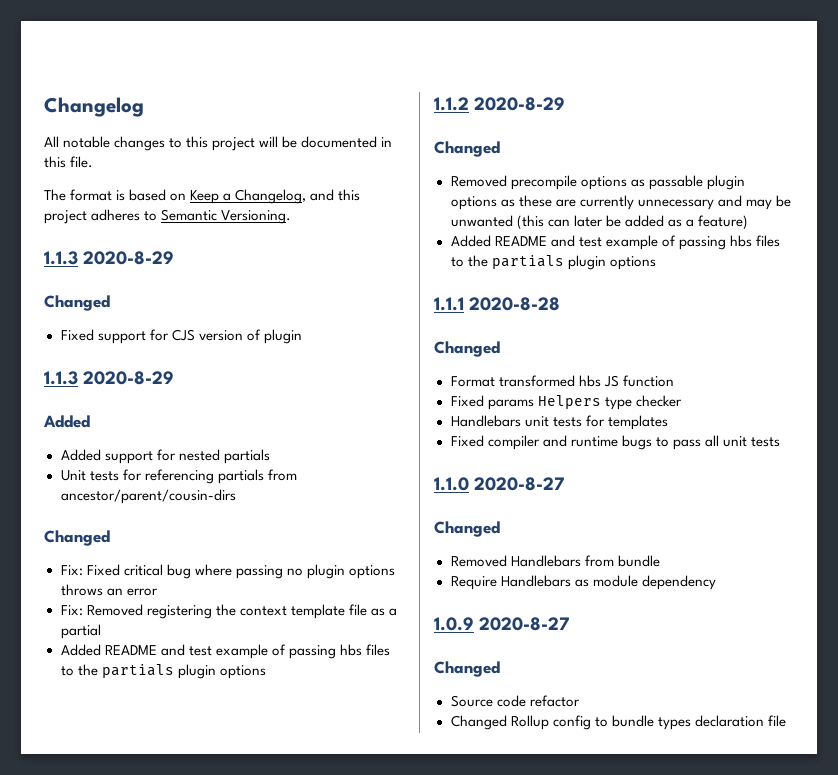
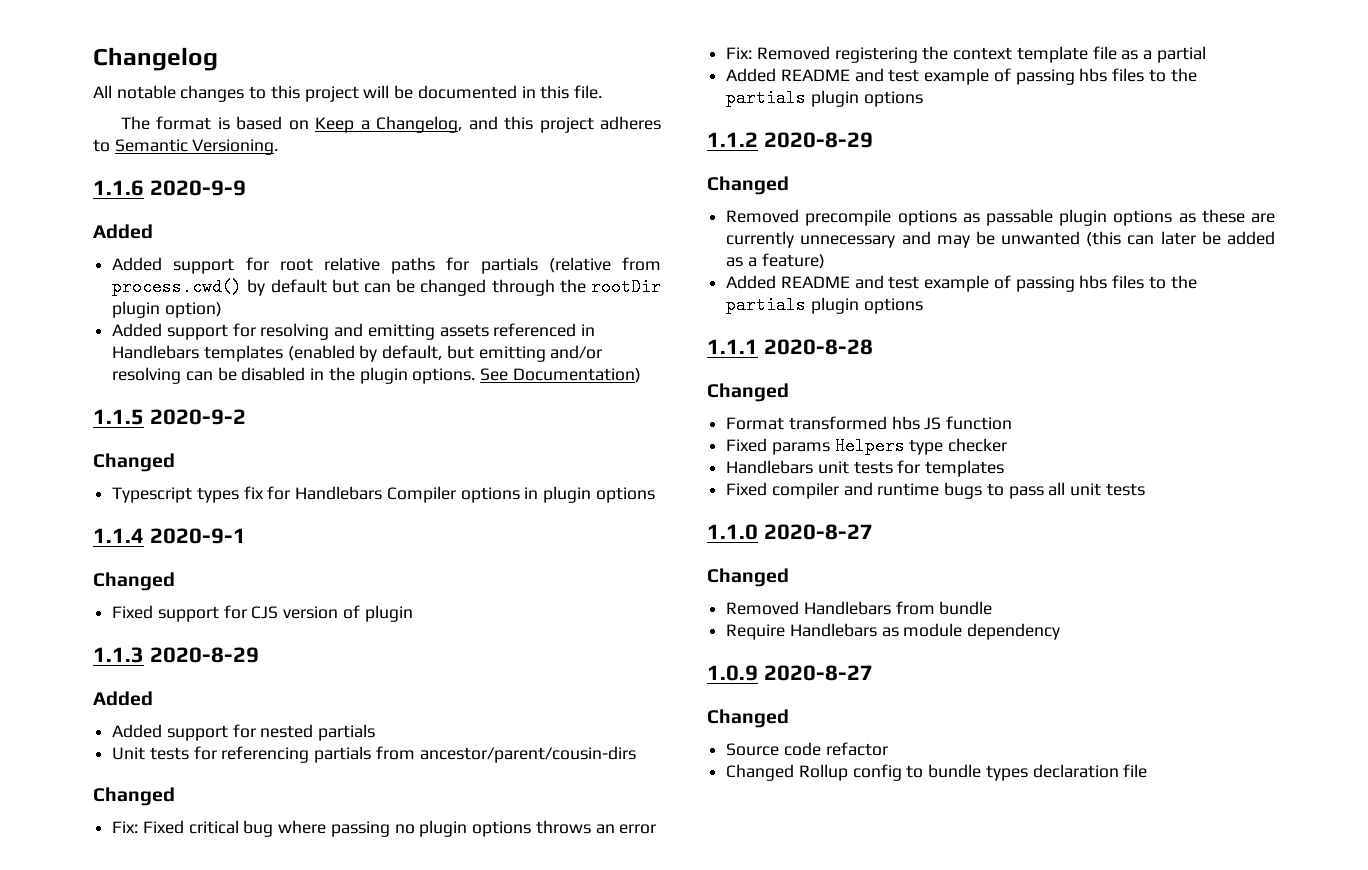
  The format is based on Keep a Changelog, and this project adheres to Semantic Versioning.
- 1.1.3 2020-8-29
+ 1.1.6 2020-9-9
+ Added
+ Added support for root relative paths for partials (relative from process.cwd() by default but can be changed through the rootDir plugin option)
+ Added support for resolving and emitting assets referenced in Handlebars templates (enabled by default, but emitting and/or resolving can be disabled in the plugin options. See Documentation)
+ 1.1.5 2020-9-2
+ Changed
+ Typescript types fix for Handlebars Compiler options in plugin options
+ 1.1.4 2020-9-1

